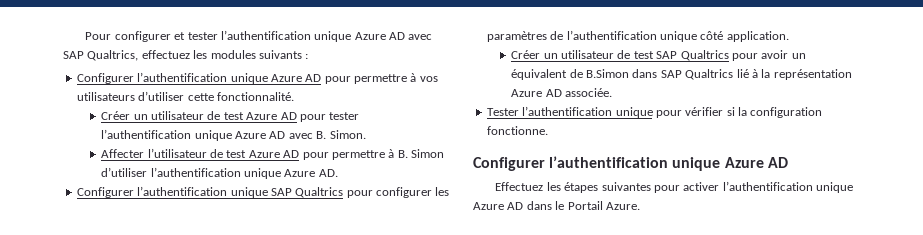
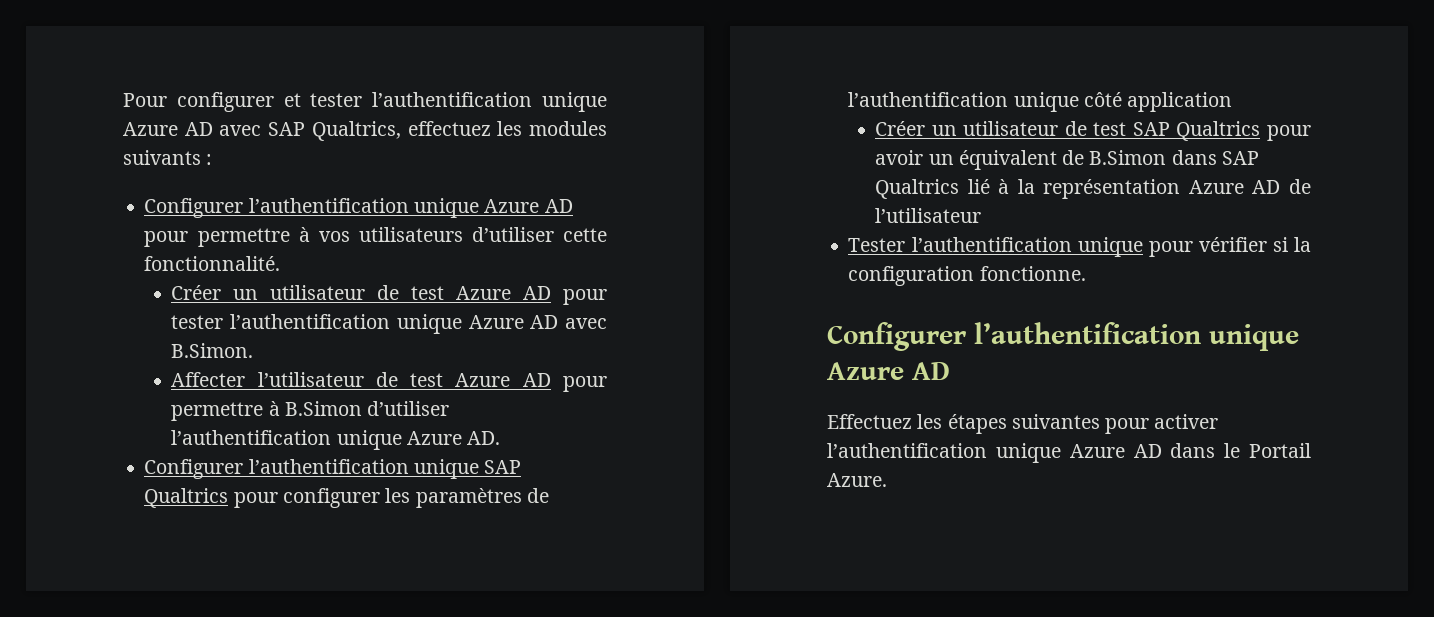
- Créer un utilisateur de test Azure AD pour tester l’authentification unique Azure AD avec B. Simon.
+ Créer un utilisateur de test Azure AD pour tester l’authentification unique Azure AD avec B.Simon.
- Affecter l’utilisateur de test Azure AD pour permettre à B. Simon d’utiliser l’authentification unique Azure AD.
+ Affecter l’utilisateur de test Azure AD pour permettre à B.Simon d’utiliser l’authentification unique Azure AD.
- Configurer l’authentification unique SAP Qualtrics pour configurer les paramètres de l’authentification unique côté application.
+ Configurer l’authentification unique SAP Qualtrics pour configurer les paramètres de l’authentification unique côté application
- Créer un utilisateur de test SAP Qualtrics pour avoir un équivalent de B.Simon dans SAP Qualtrics lié à la représentation Azure AD associée.
+ Créer un utilisateur de test SAP Qualtrics pour avoir un équivalent de B.Simon dans SAP Qualtrics lié à la représentation Azure AD de l’utilisateur

